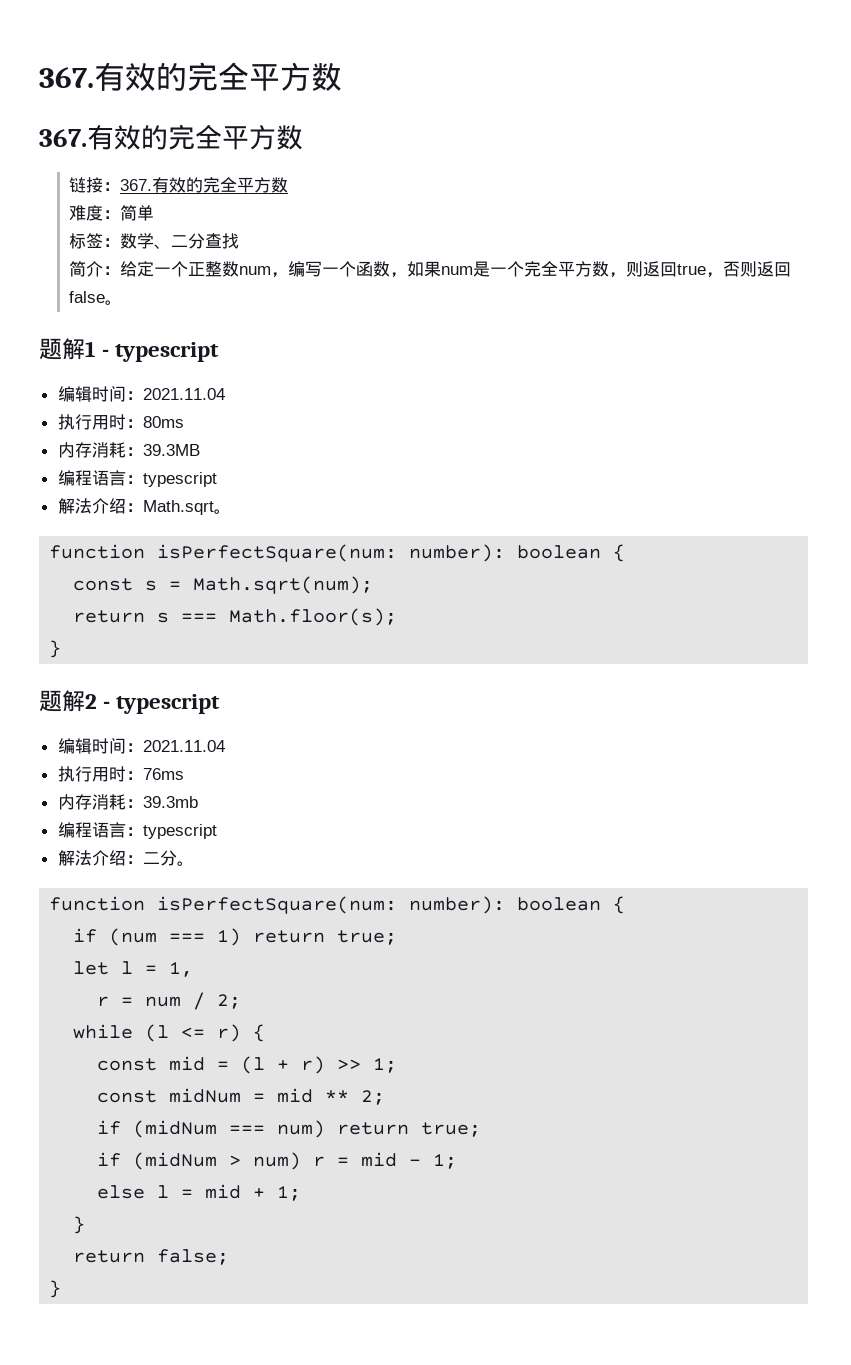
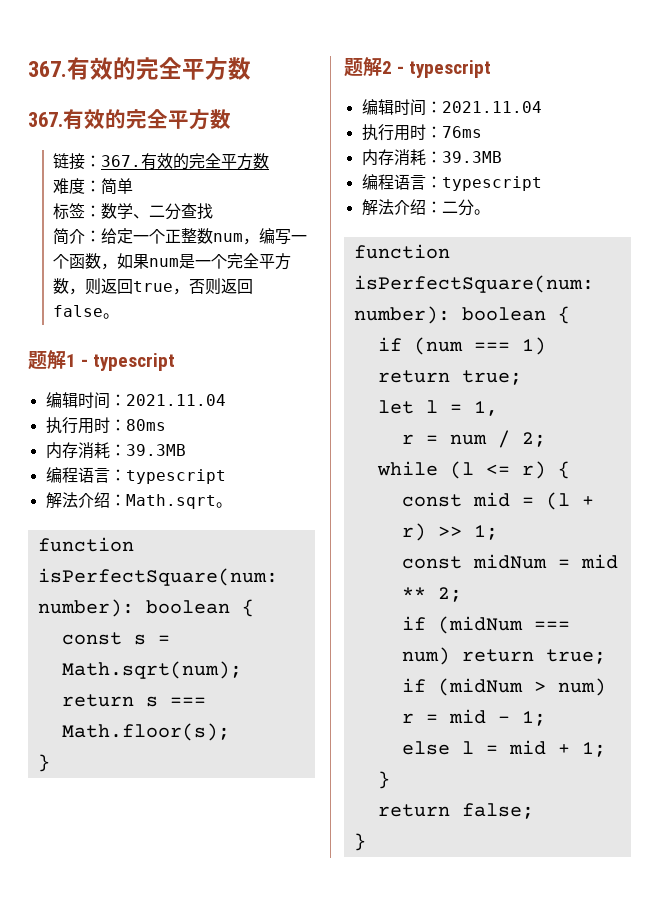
  执行用时：76ms
- 内存消耗：39.3mb
+ 内存消耗：39.3MB

